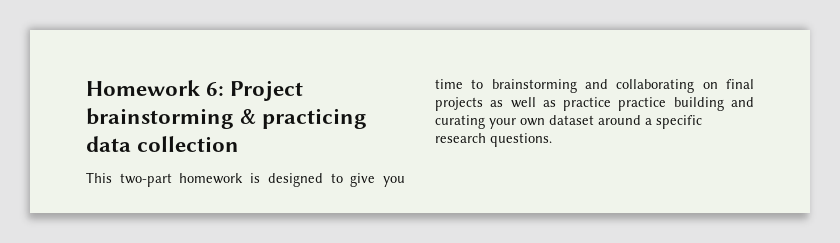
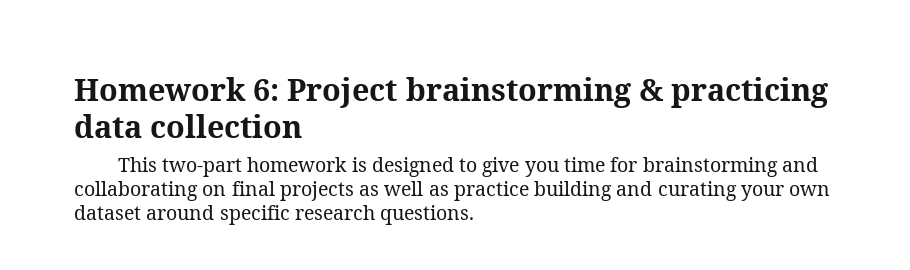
- This two-part homework is designed to give you time to brainstorming and collaborating on final projects as well as practice practice building and curating your own dataset around a specific research questions.
+ This two-part homework is designed to give you time for brainstorming and collaborating on final projects as well as practice building and curating your own dataset around specific research questions.

